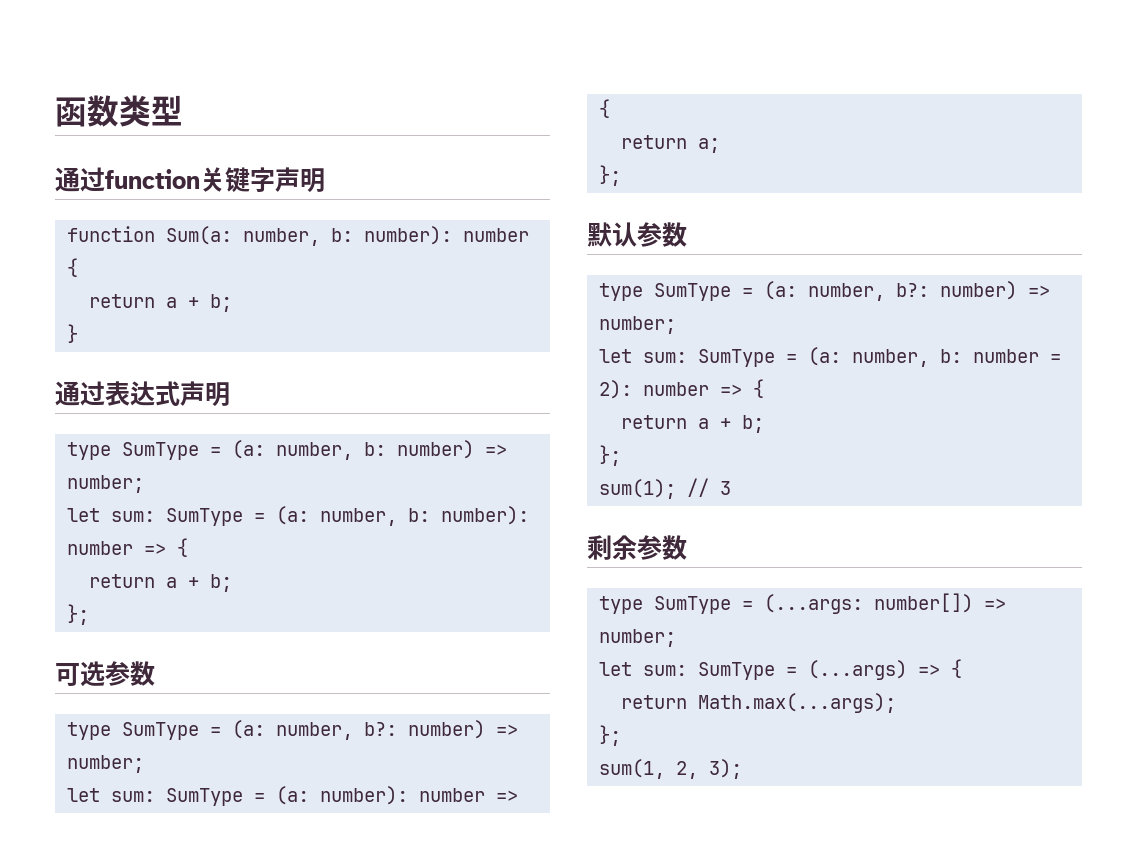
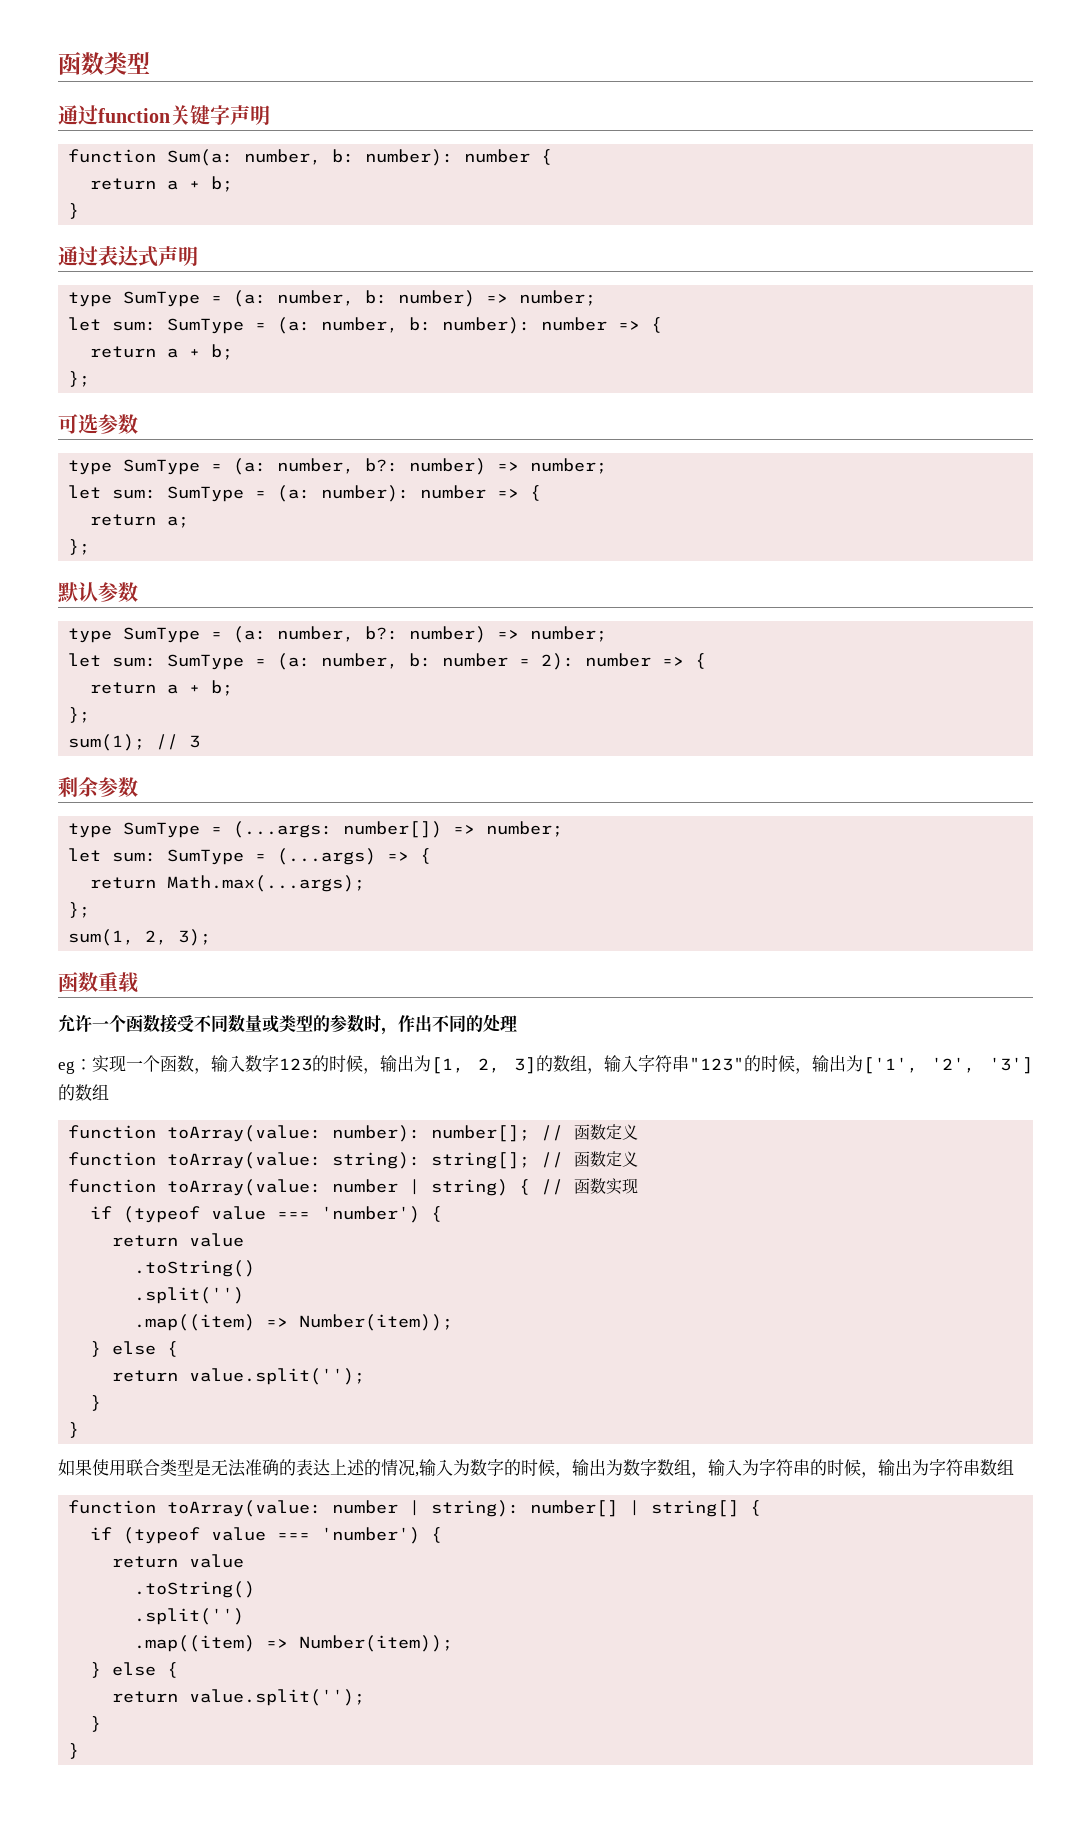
+ 函数重载
+ 允许一个函数接受不同数量或类型的参数时，作出不同的处理
+ eg：实现一个函数，输入数字123的时候，输出为[1, 2, 3]的数组，输入字符串"123"的时候，输出为['1', '2', '3']的数组
+ function toArray(value: number): number[]; // 函数定义
+ function toArray(value: string): string[]; // 函数定义
+ function toArray(value: number | string) { // 函数实现
+ if (typeof value === 'number') {
+ return value
+ .toString()
+ .split('')
+ .map((item) => Number(item));
+ } else {
+ return value.split('');
+ }
+ }
+ 如果使用联合类型是无法准确的表达上述的情况,输入为数字的时候，输出为数字数组，输入为字符串的时候，输出为字符串数组
+ function toArray(value: number | string): number[] | string[] {
+ if (typeof value === 'number') {
+ return value
+ .toString()
+ .split('')
+ .map((item) => Number(item));
+ } else {
+ return value.split('');
+ }
+ }

